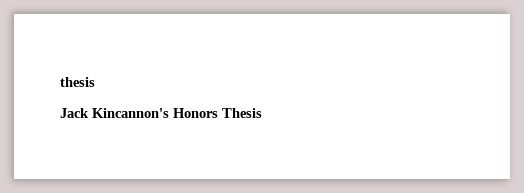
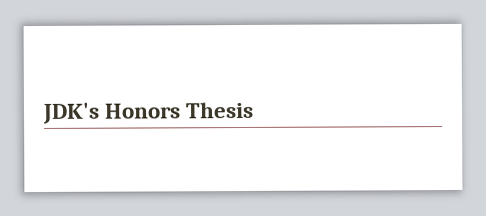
- thesis
- Jack Kincannon's Honors Thesis
+ JDK's Honors Thesis

